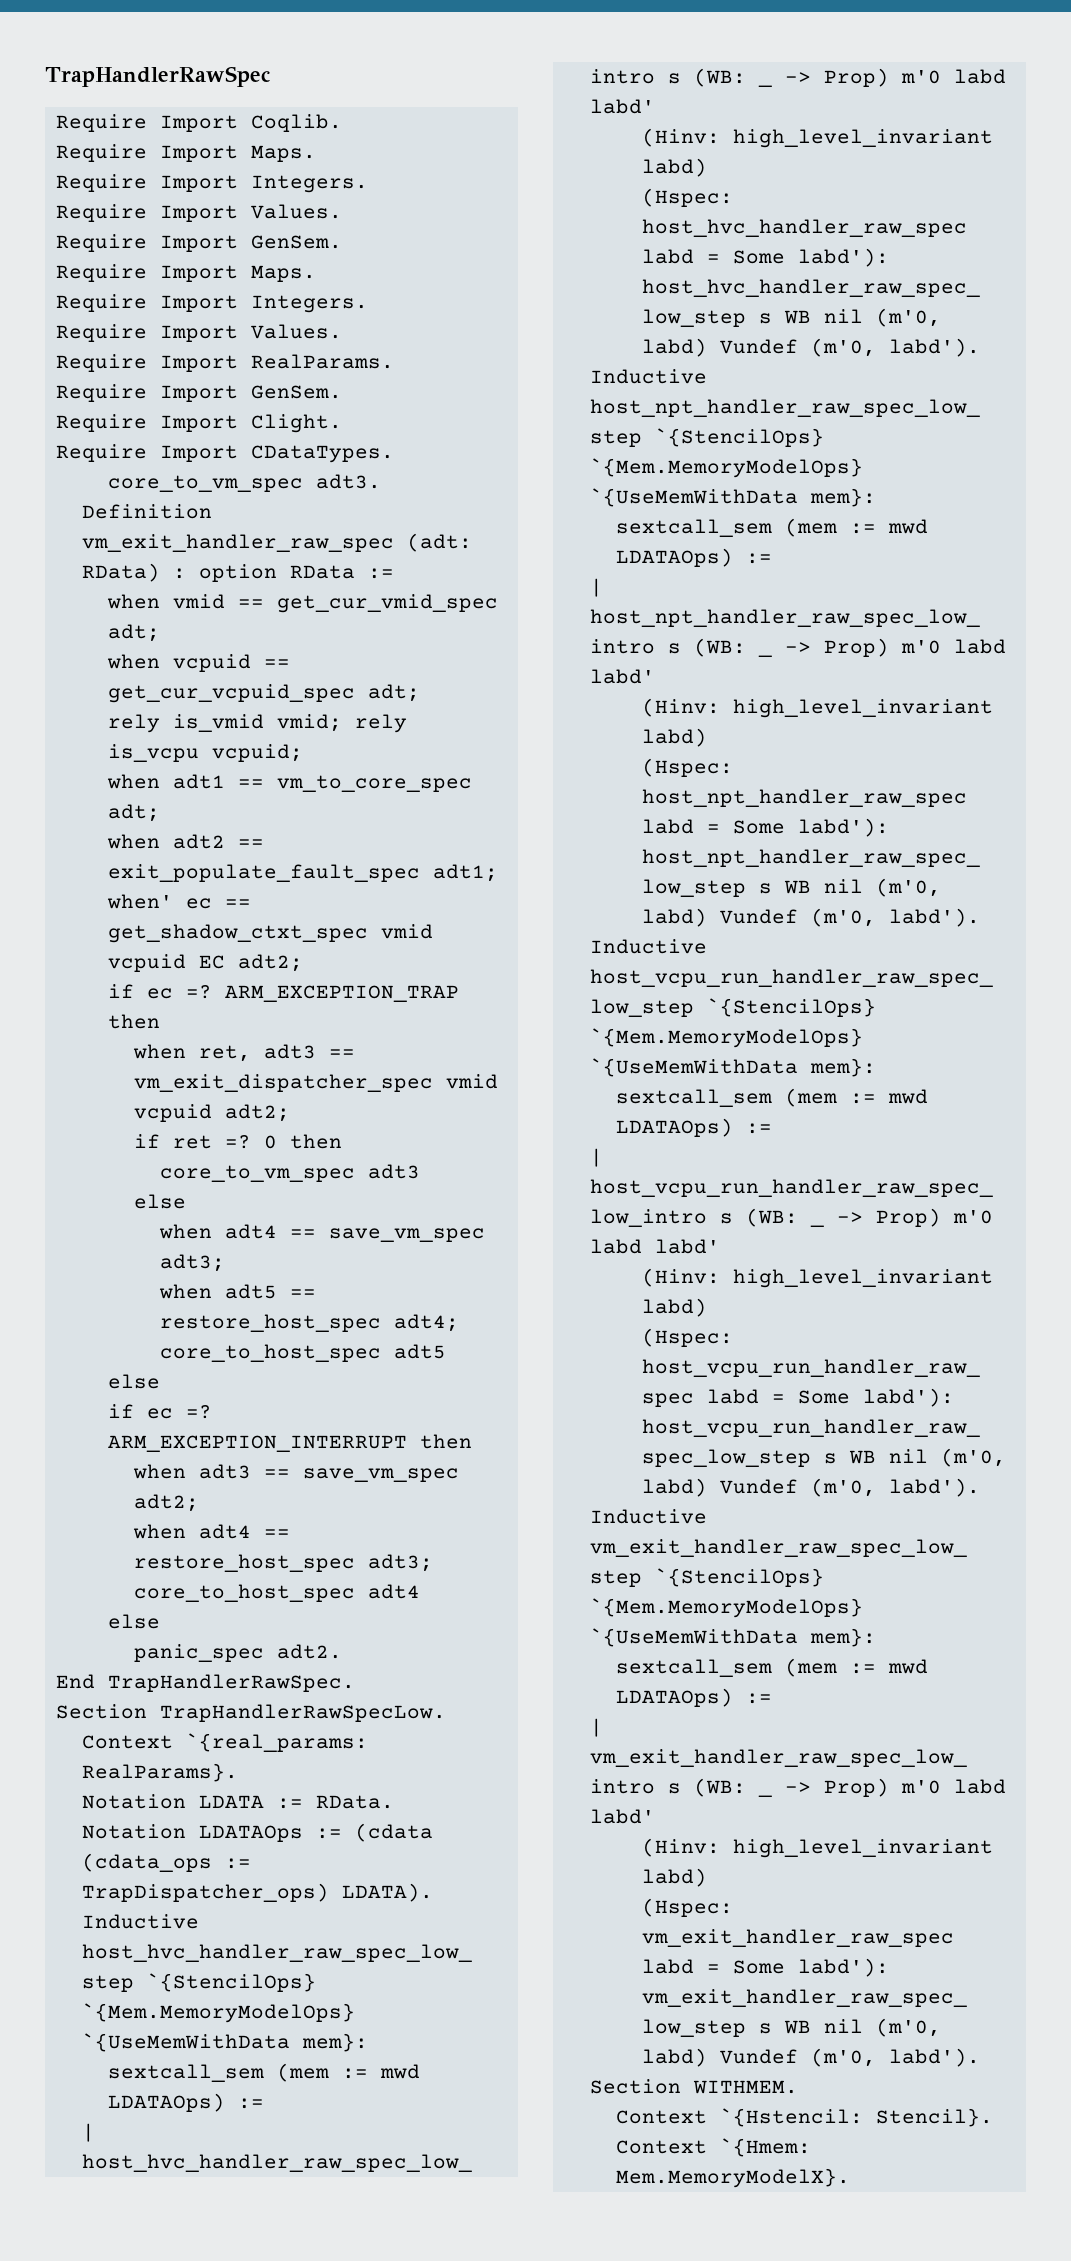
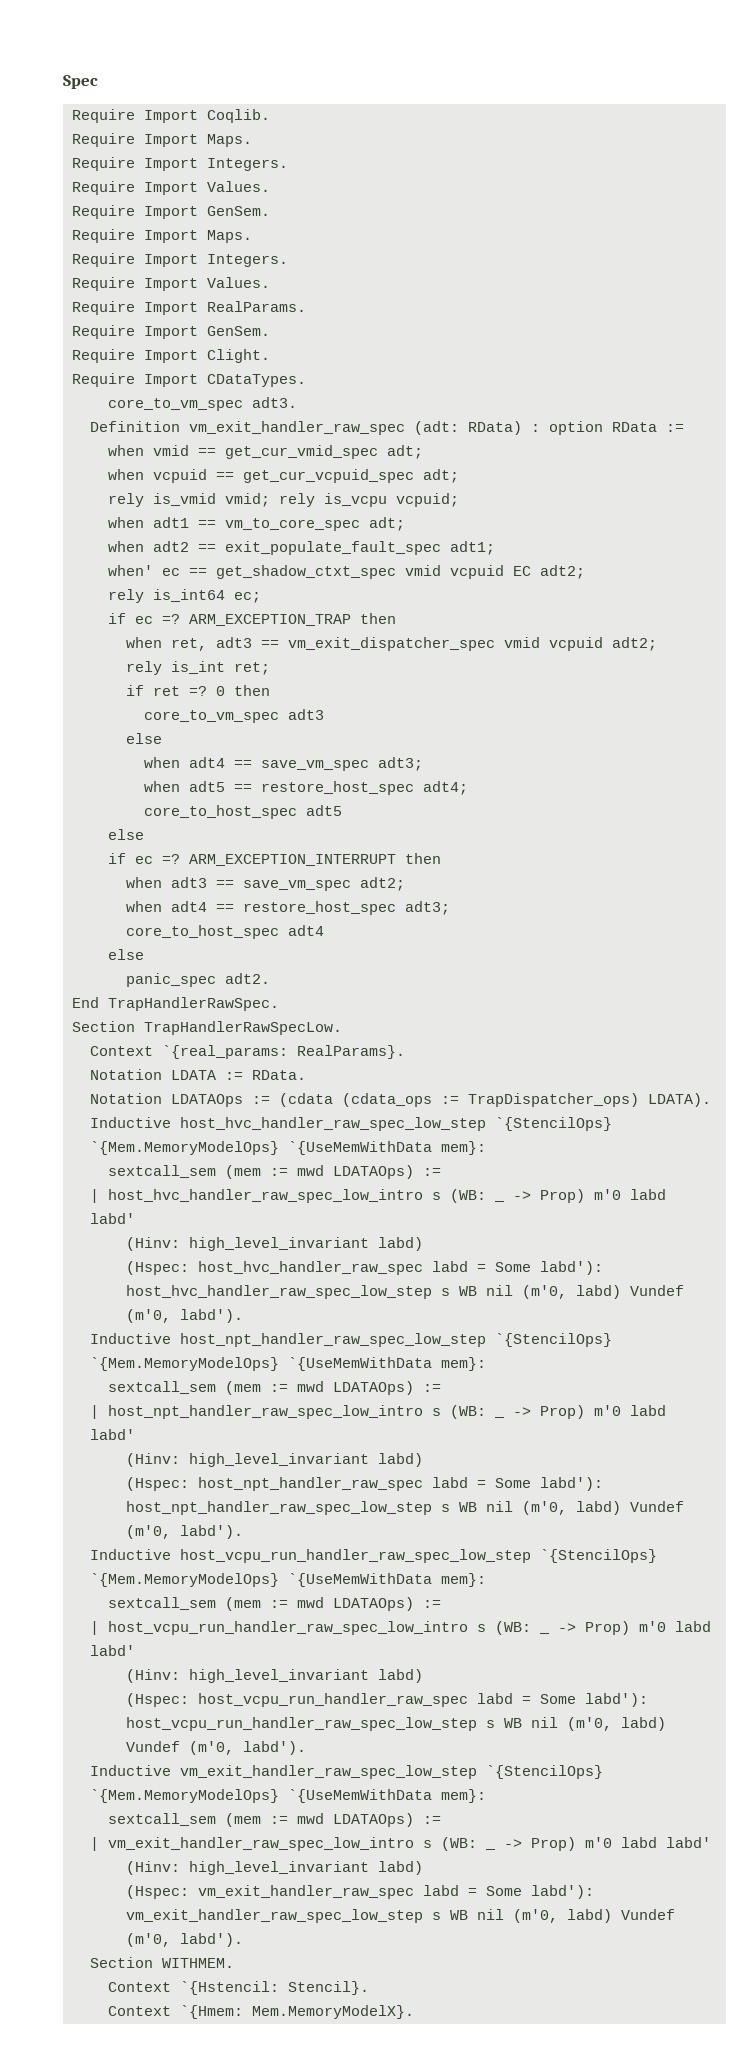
- TrapHandlerRawSpec
+ Spec
+ rely is_int64 ec;
+ rely is_int ret;

